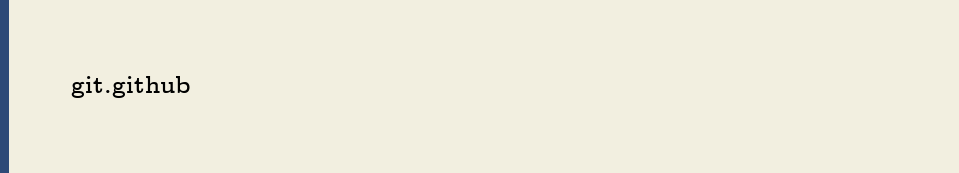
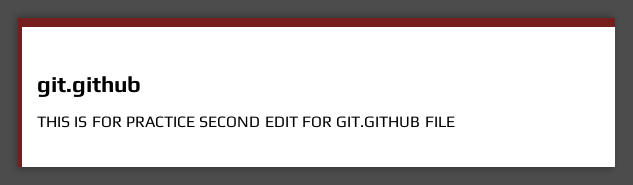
+ THIS IS FOR PRACTICE SECOND EDIT FOR GIT.GITHUB FILE

